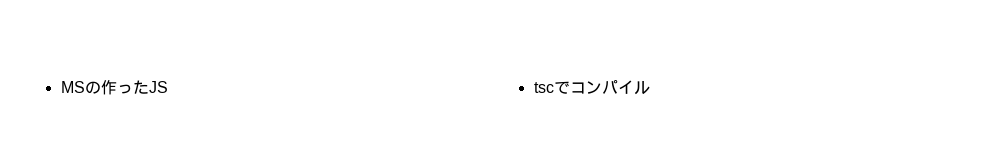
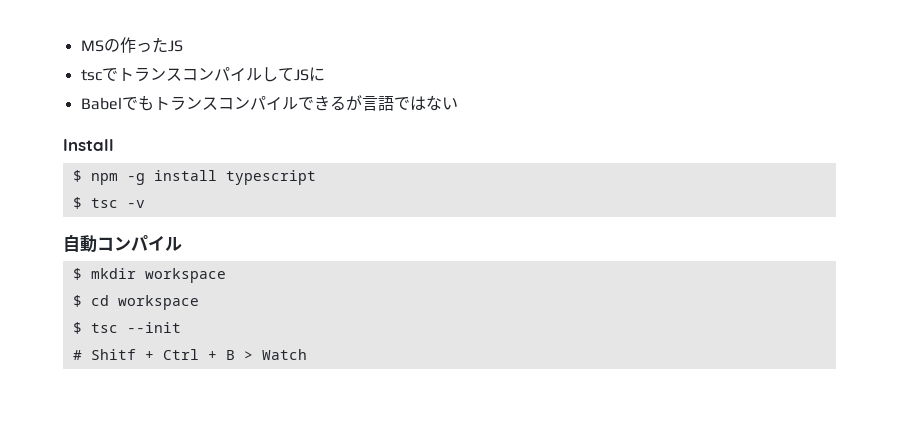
- tscでコンパイル
+ tscでトランスコンパイルしてJSに
+ Babelでもトランスコンパイルできるが言語ではない
+ Install
+ $ npm -g install typescript
+ $ tsc -v
+ 自動コンパイル
+ $ mkdir workspace
+ $ cd workspace
+ $ tsc --init
+ # Shitf + Ctrl + B > Watch

